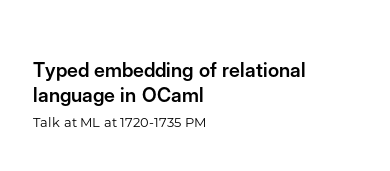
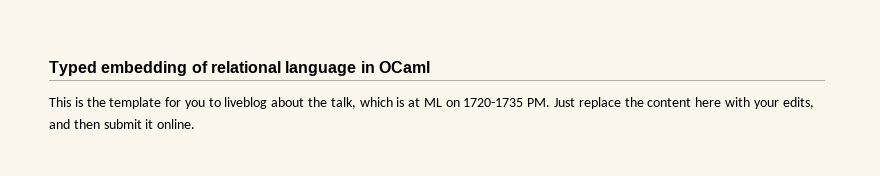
- Talk at ML at 1720-1735 PM
+ This is the template for you to liveblog about the talk, which is at ML on 1720-1735 PM. Just replace the content here with your edits, and then submit it online.

